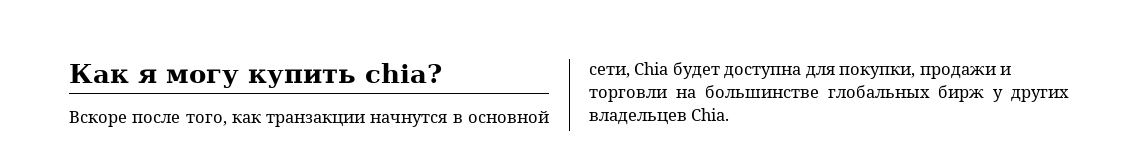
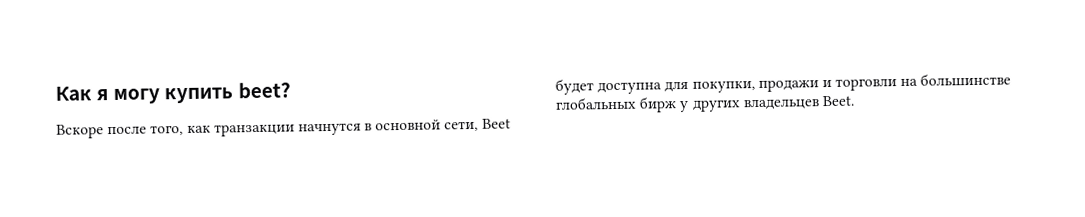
- Как я могу купить chia?
+ Как я могу купить beet?
- Вскоре после того, как транзакции начнутся в основной сети, Chia будет доступна для покупки, продажи и торговли на большинстве глобальных бирж у других владельцев Chia.
+ Вскоре после того, как транзакции начнутся в основной сети, Beet будет доступна для покупки, продажи и торговли на большинстве глобальных бирж у других владельцев Beet.

